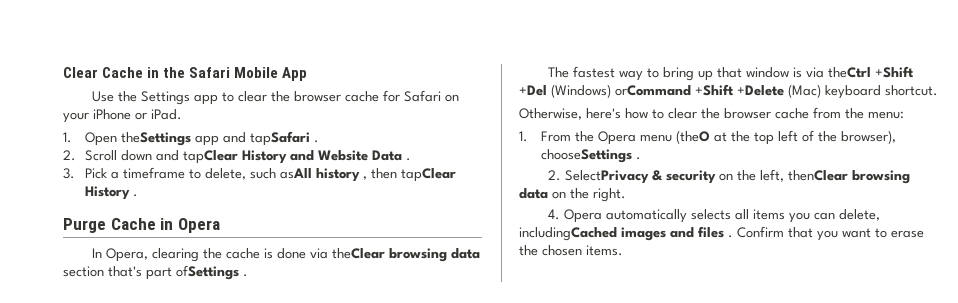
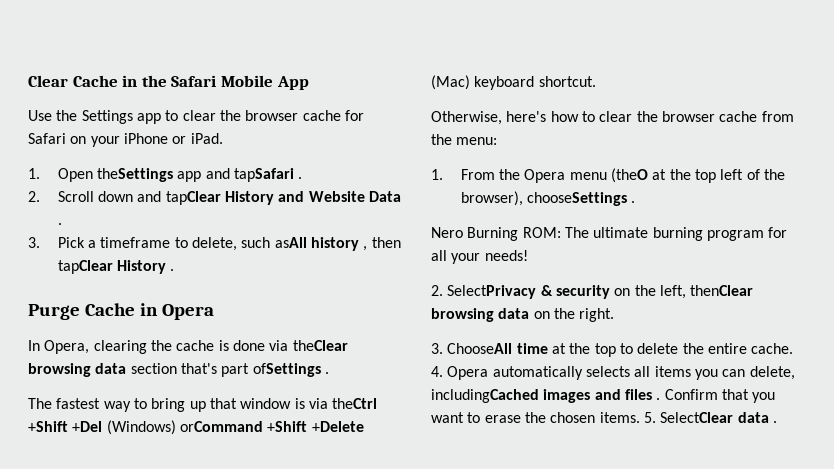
+ Nero Burning ROM: The ultimate burning program for all your needs!
+ 3. ChooseAll time at the top to delete the entire cache.
+ 5. SelectClear data .

